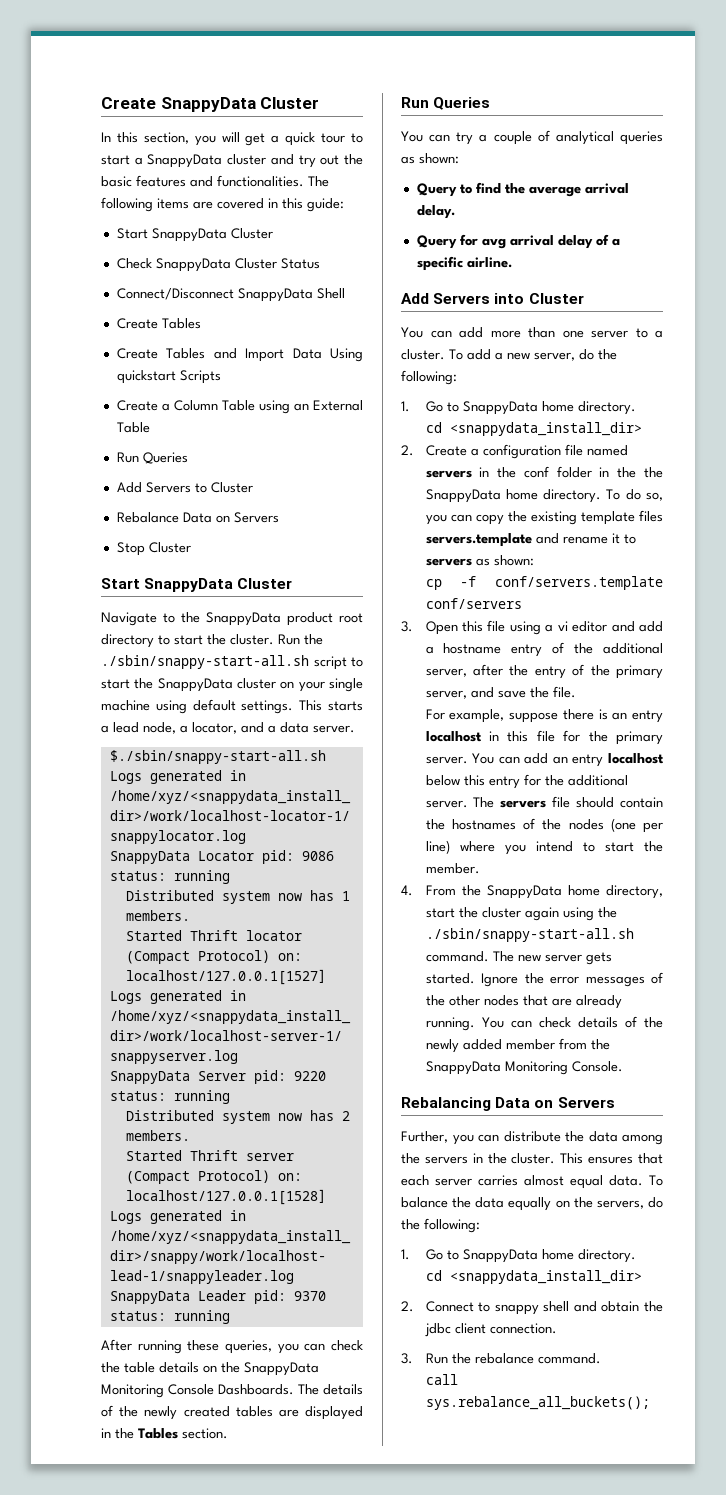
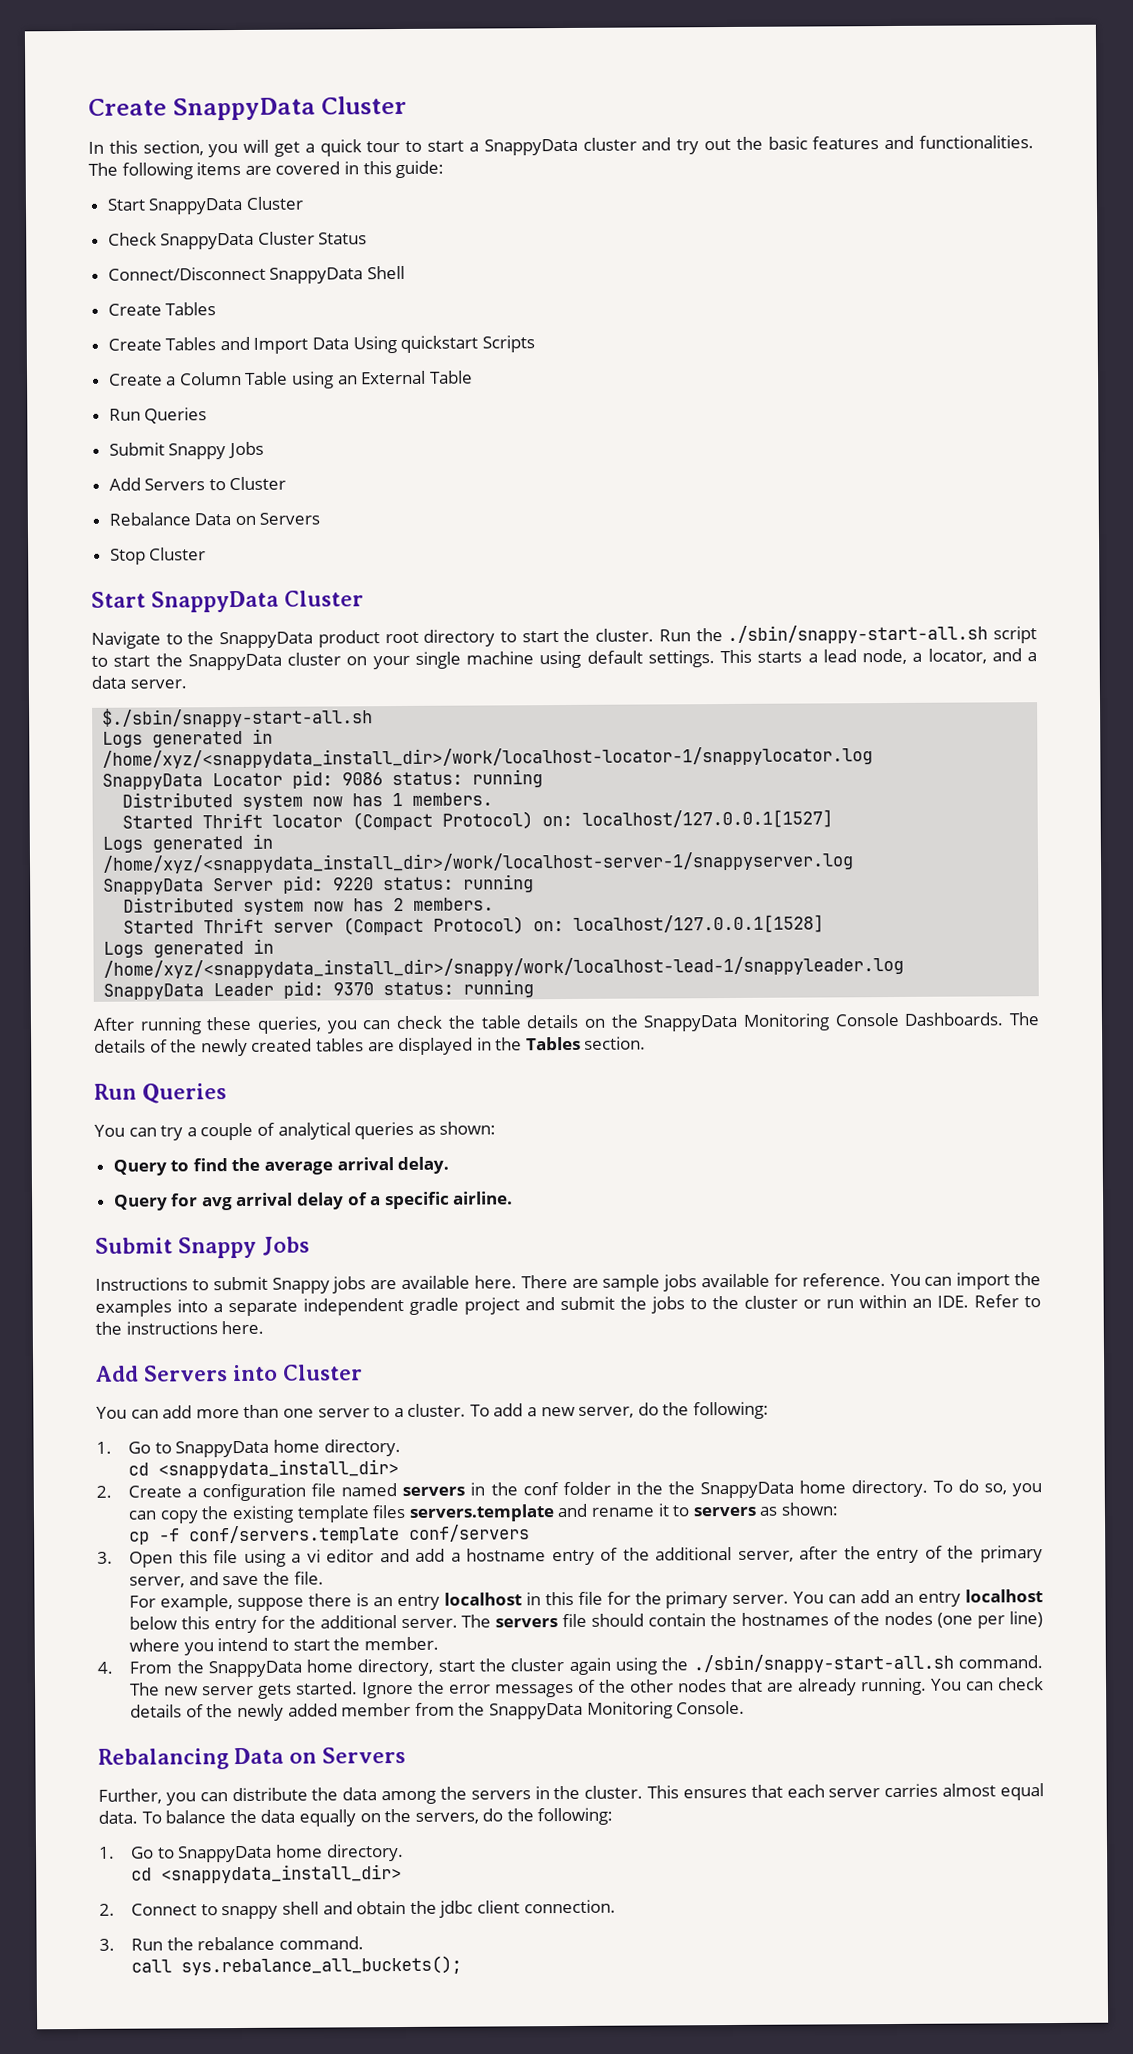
  Create a Column Table using an External Table
  Run Queries
+ Submit Snappy Jobs
  Query for avg arrival delay of a specific airline.
+ Submit Snappy Jobs
+ Instructions to submit Snappy jobs are available here. There are sample jobs available for reference. You can import the examples into a separate independent gradle project and submit the jobs to the cluster or run within an IDE. Refer to the instructions here.

